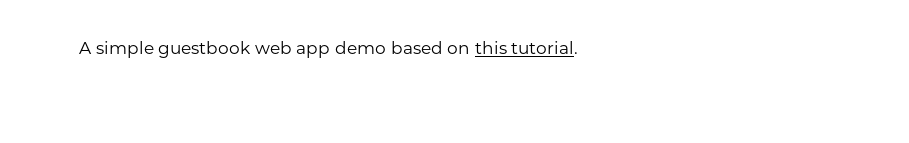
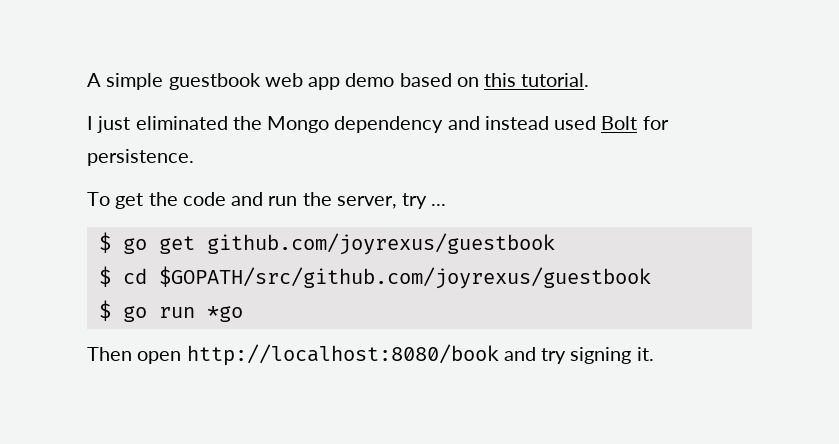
+ I just eliminated the Mongo dependency and instead used Bolt for persistence.
+ To get the code and run the server, try ...
+ $ go get github.com/joyrexus/guestbook
+ $ cd $GOPATH/src/github.com/joyrexus/guestbook
+ $ go run *go
+ Then open http://localhost:8080/book and try signing it.

